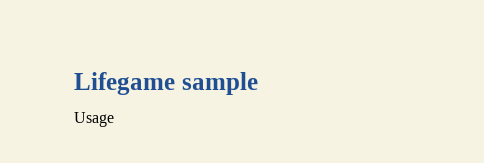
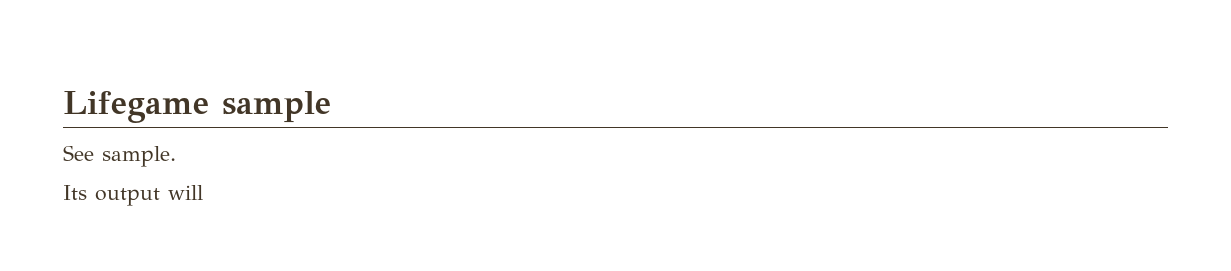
- Usage
+ See sample.
+ Its output will

